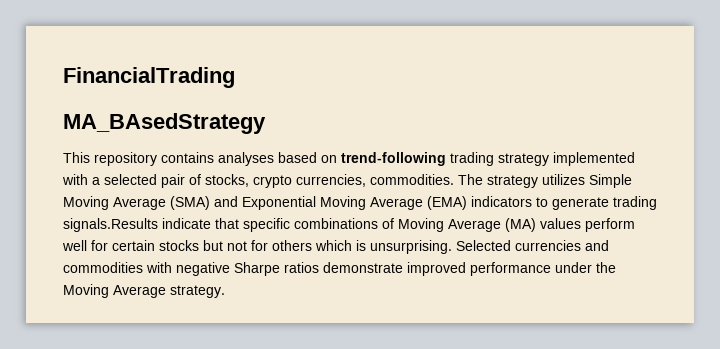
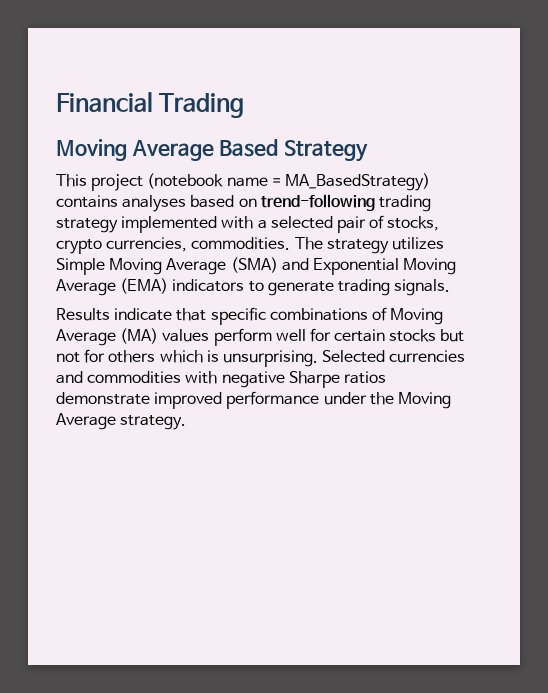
- FinancialTrading
- MA_BAsedStrategy
- This repository contains analyses based on trend-following trading strategy implemented with a selected pair of stocks, crypto currencies, commodities.
+ Financial Trading
+ Moving Average Based Strategy
+ This project (notebook name = MA_BasedStrategy) contains analyses based on trend-following trading strategy implemented with a selected pair of stocks, crypto currencies, commodities.
- The strategy utilizes Simple Moving Average (SMA) and Exponential Moving Average (EMA) indicators to generate trading signals.Results indicate that specific combinations of Moving Average (MA) values perform well for certain stocks but not for others which is unsurprising.
+ The strategy utilizes Simple Moving Average (SMA) and Exponential Moving Average (EMA) indicators to generate trading signals.
+ Results indicate that specific combinations of Moving Average (MA) values perform well for certain stocks but not for others which is unsurprising.

